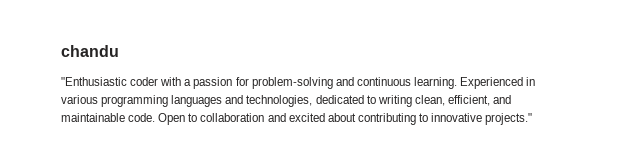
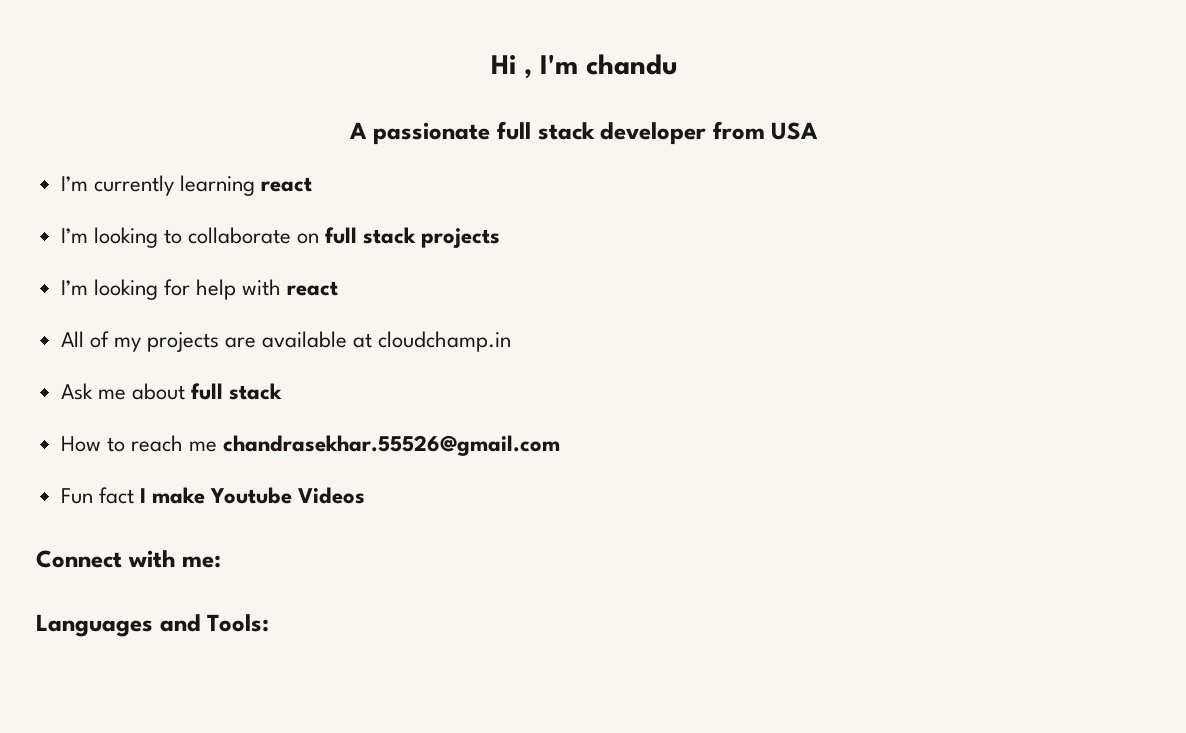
- chandu
- "Enthusiastic coder with a passion for problem-solving and continuous learning. Experienced in various programming languages and technologies, dedicated to writing clean, efficient, and maintainable code. Open to collaboration and excited about contributing to innovative projects."
+ Hi , I'm chandu
+ A passionate full stack developer from USA
+ I’m currently learning react
+ I’m looking to collaborate on full stack projects
+ I’m looking for help with react
+ All of my projects are available at cloudchamp.in
+ Ask me about full stack
+ How to reach me chandrasekhar.55526@gmail.com
+ Fun fact I make Youtube Videos
+ Connect with me:
+ Languages and Tools:

